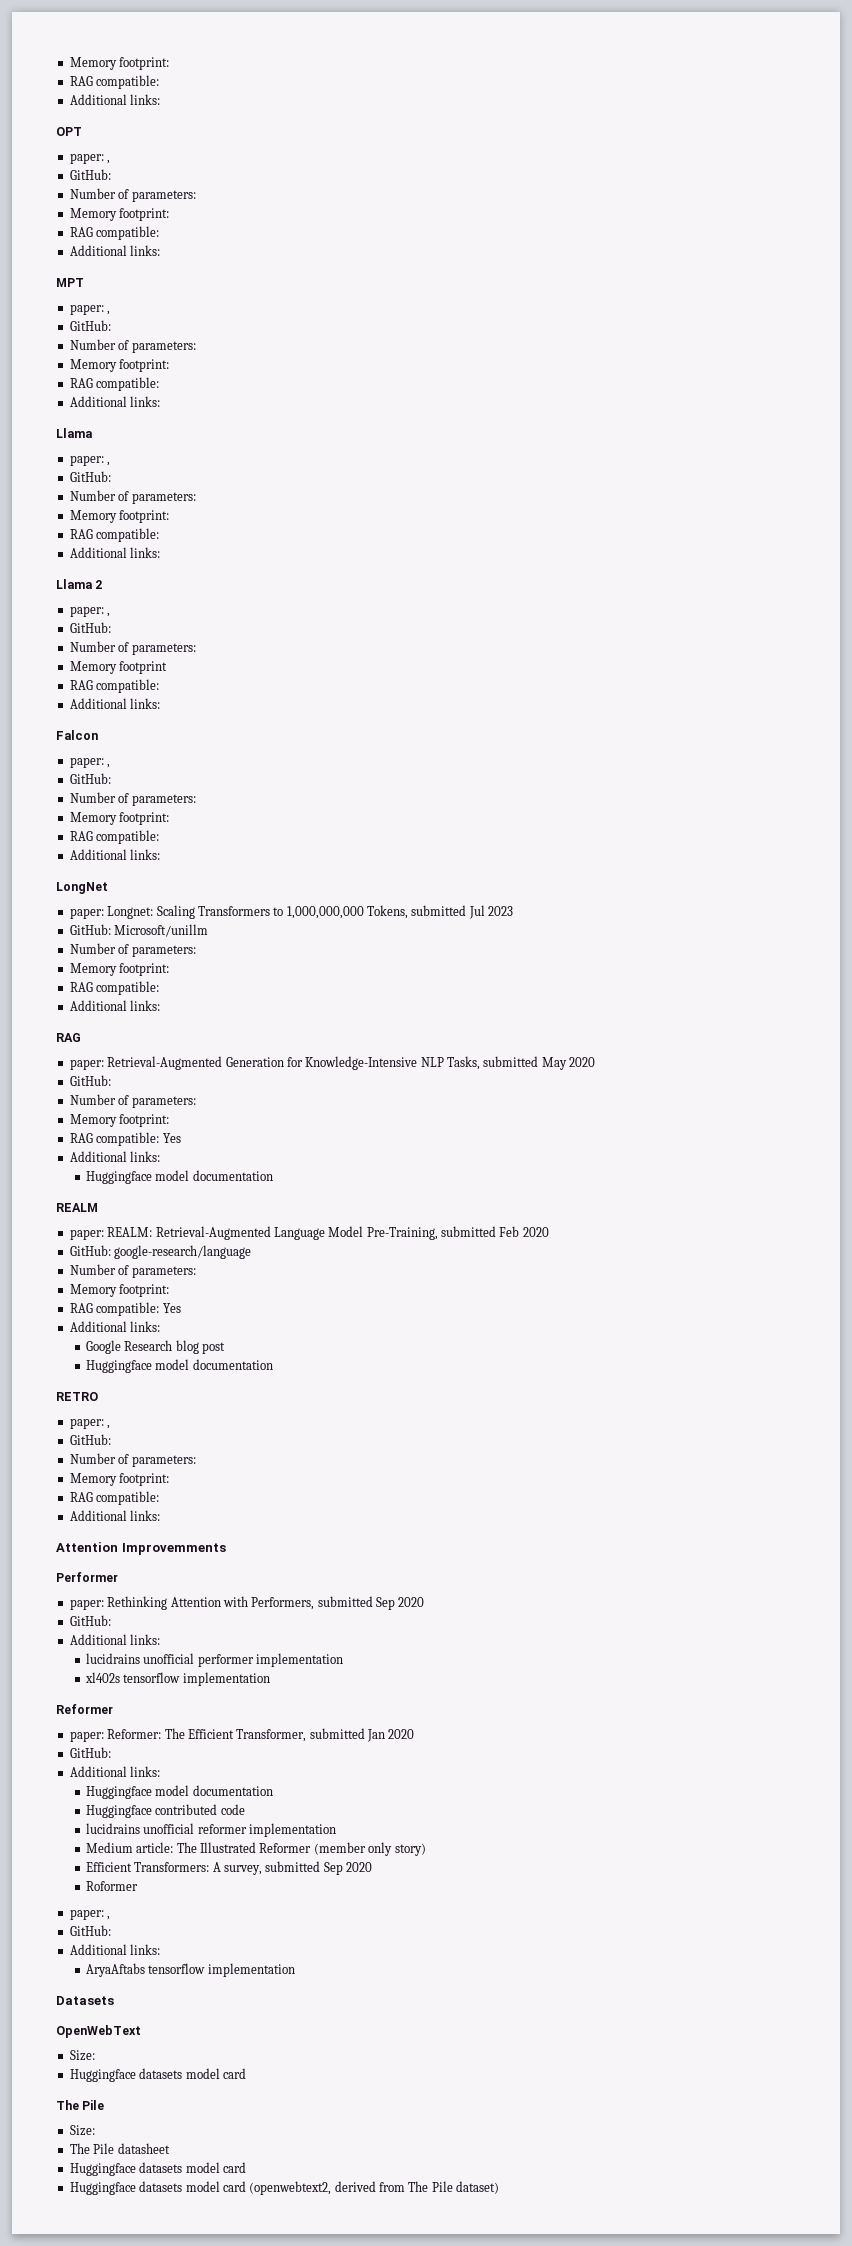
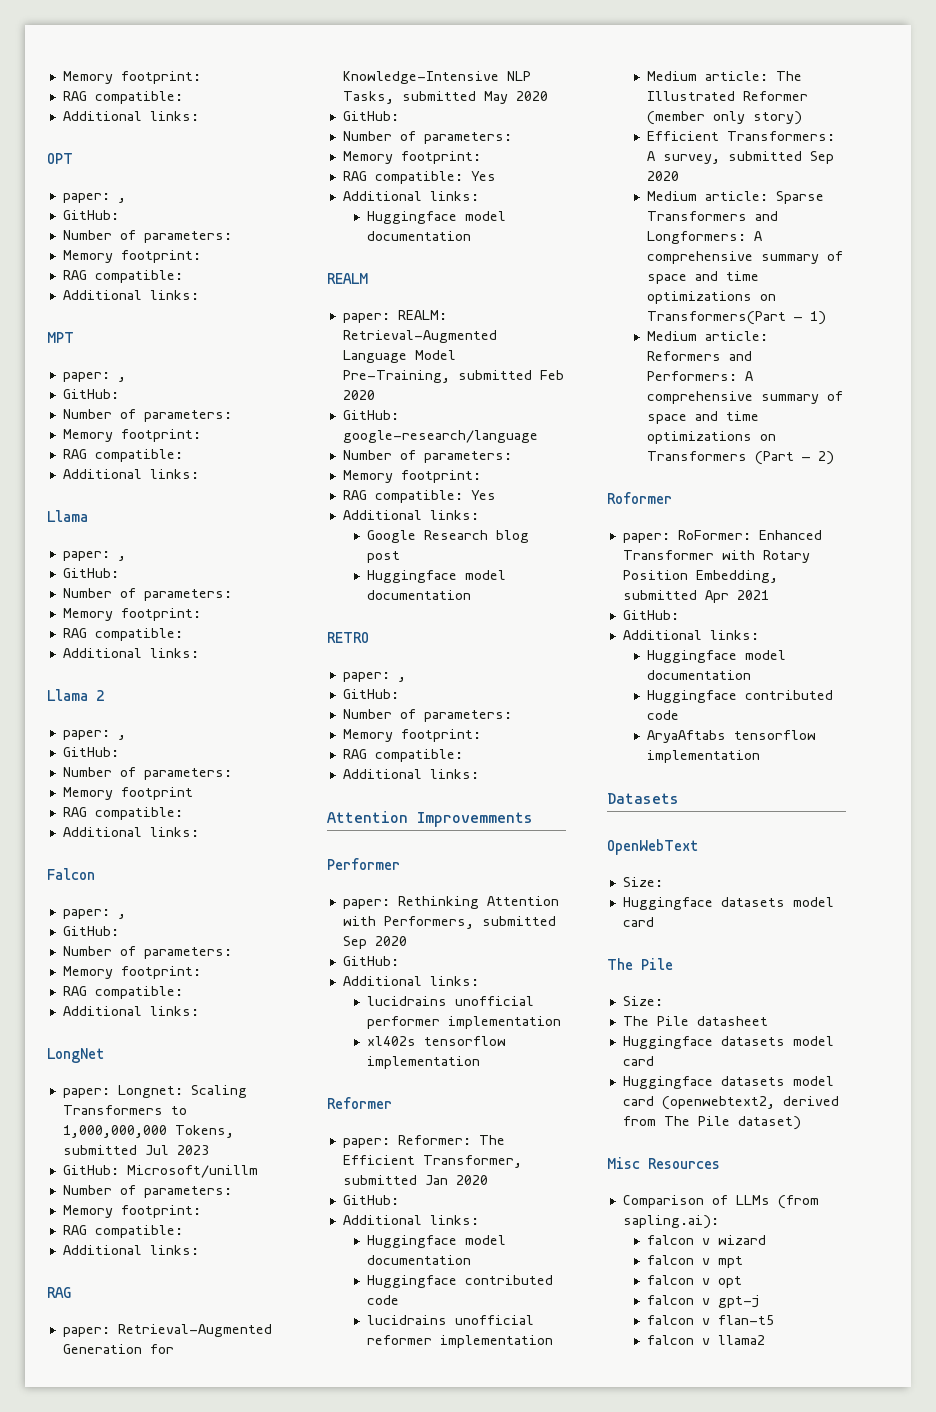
+ Medium article: Sparse Transformers and Longformers: A comprehensive summary of space and time optimizations on Transformers(Part — 1)
+ Medium article: Reformers and Performers: A comprehensive summary of space and time optimizations on Transformers (Part — 2)
  Roformer
- paper: ,
+ paper: RoFormer: Enhanced Transformer with Rotary Position Embedding, submitted Apr 2021
  GitHub:
  Additional links:
+ Huggingface model documentation
+ Huggingface contributed code
+ Misc Resources
+ Comparison of LLMs (from sapling.ai):
+ falcon v wizard
+ falcon v mpt
+ falcon v opt
+ falcon v gpt-j
+ falcon v flan-t5
+ falcon v llama2

